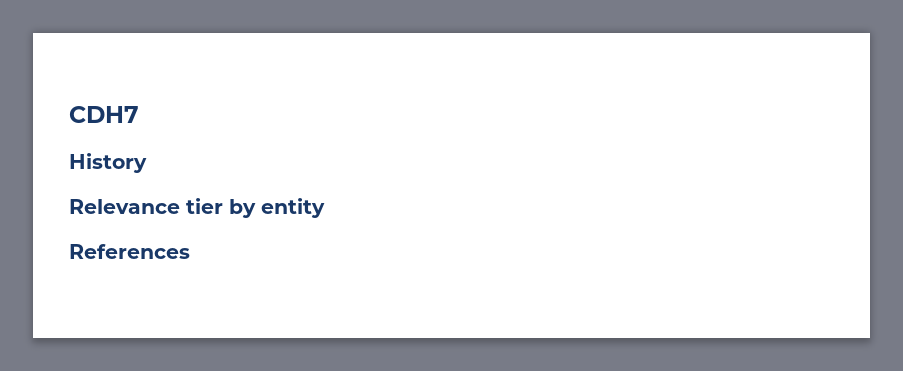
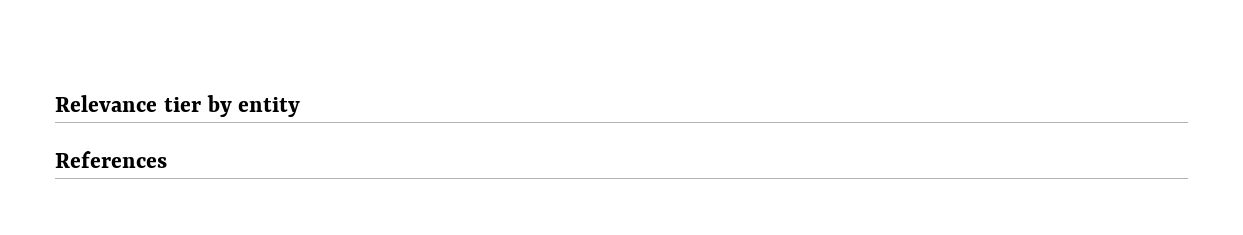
- CDH7
- History

